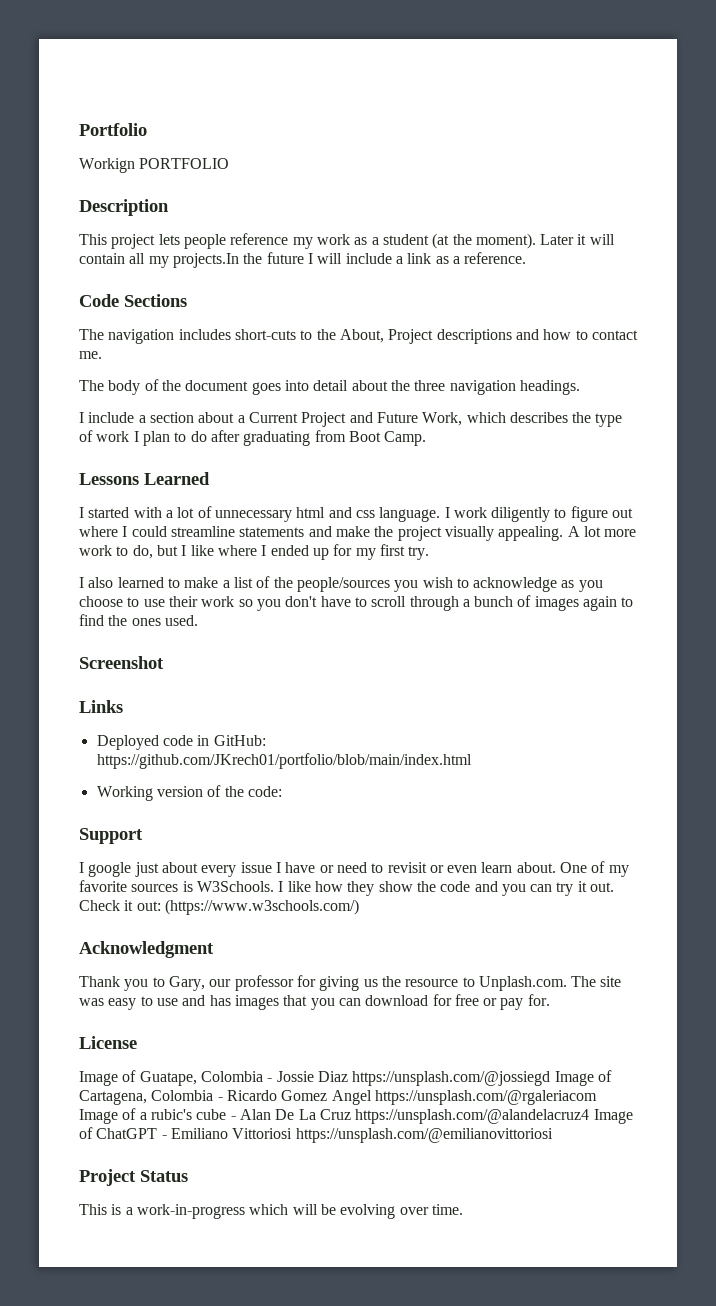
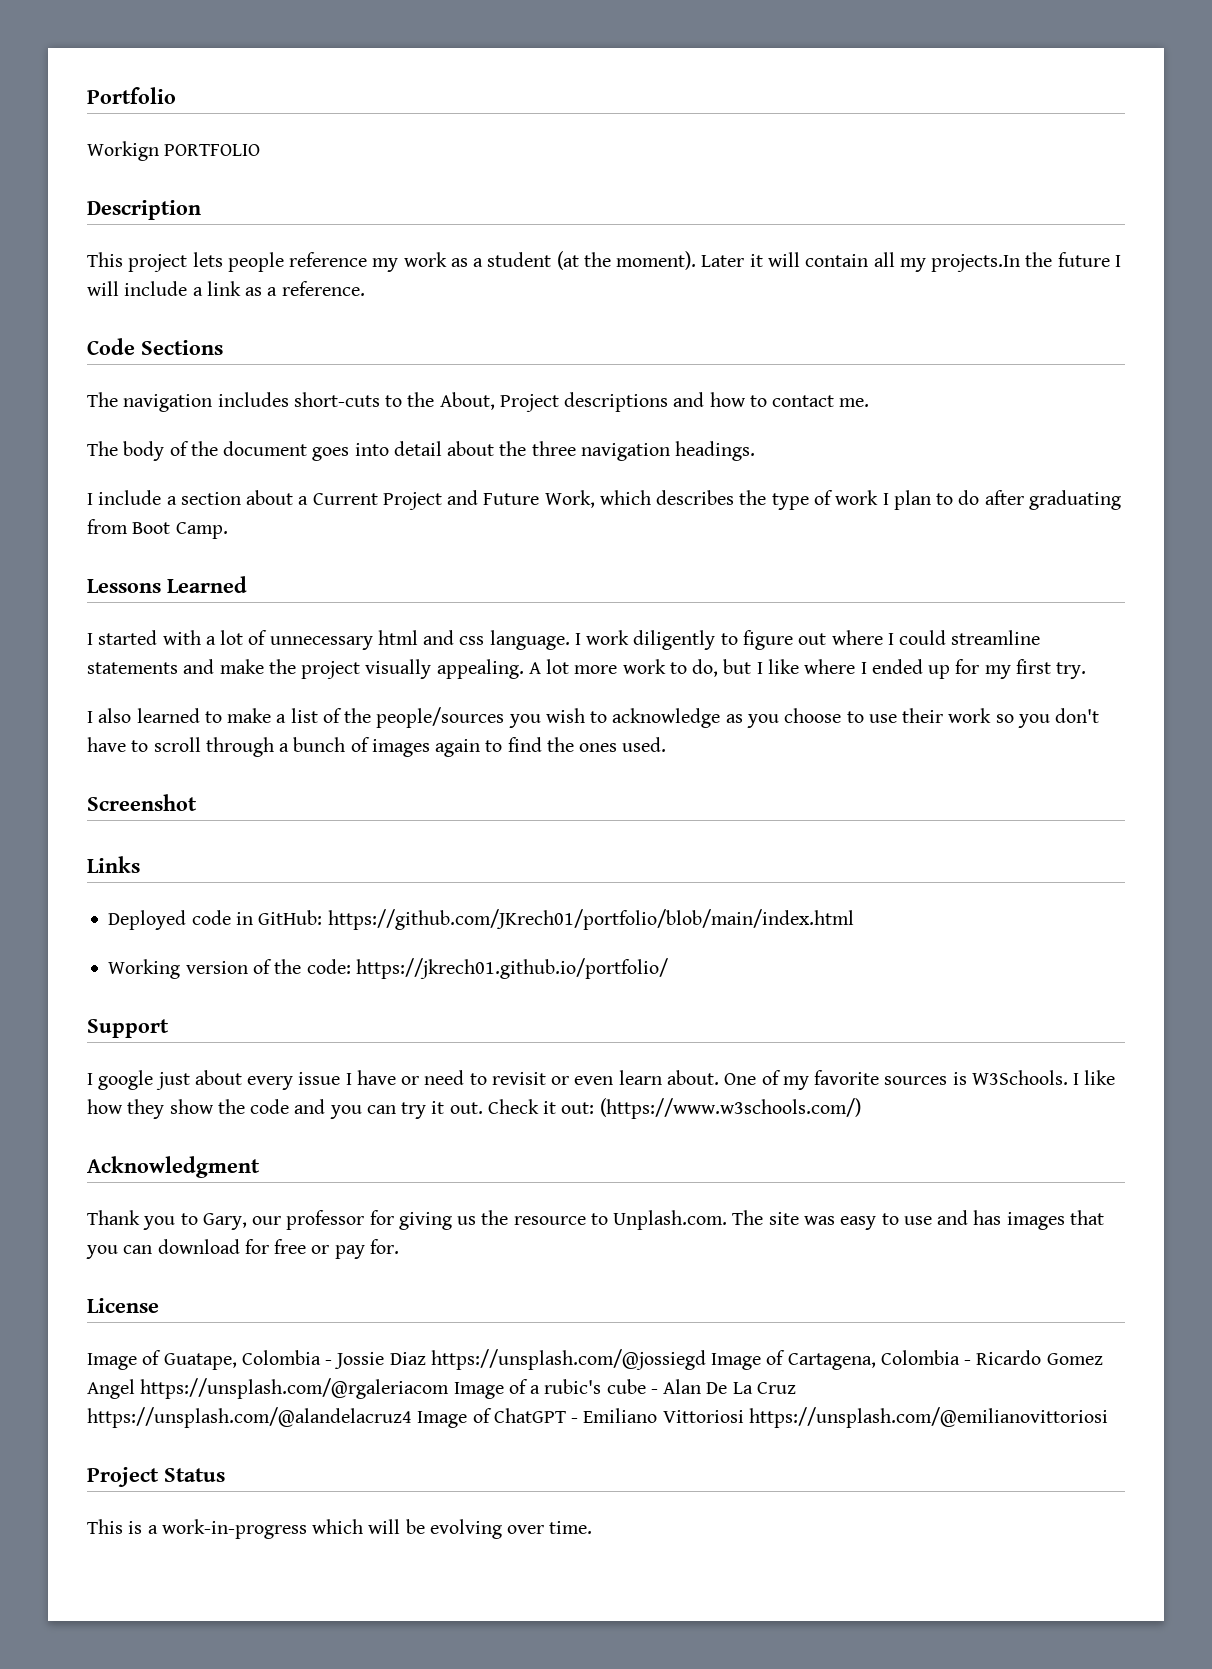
- Working version of the code:
+ Working version of the code: https://jkrech01.github.io/portfolio/

